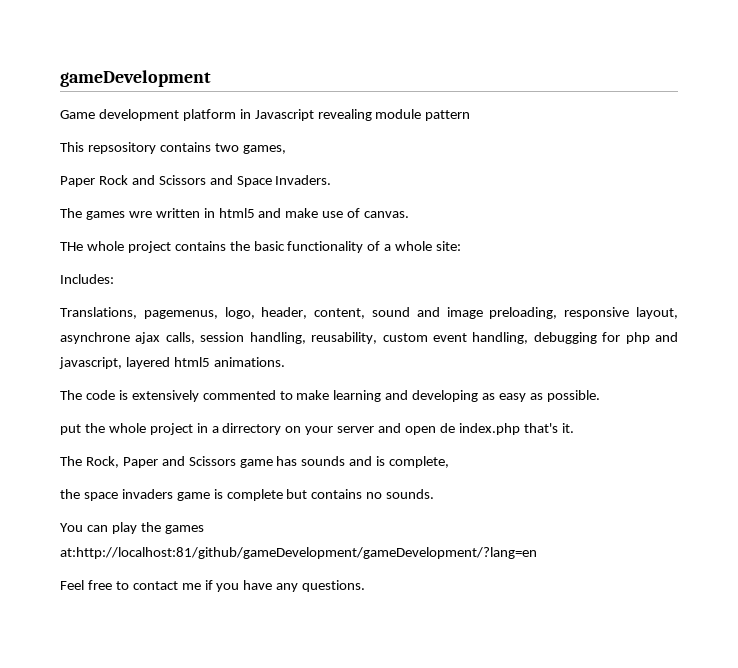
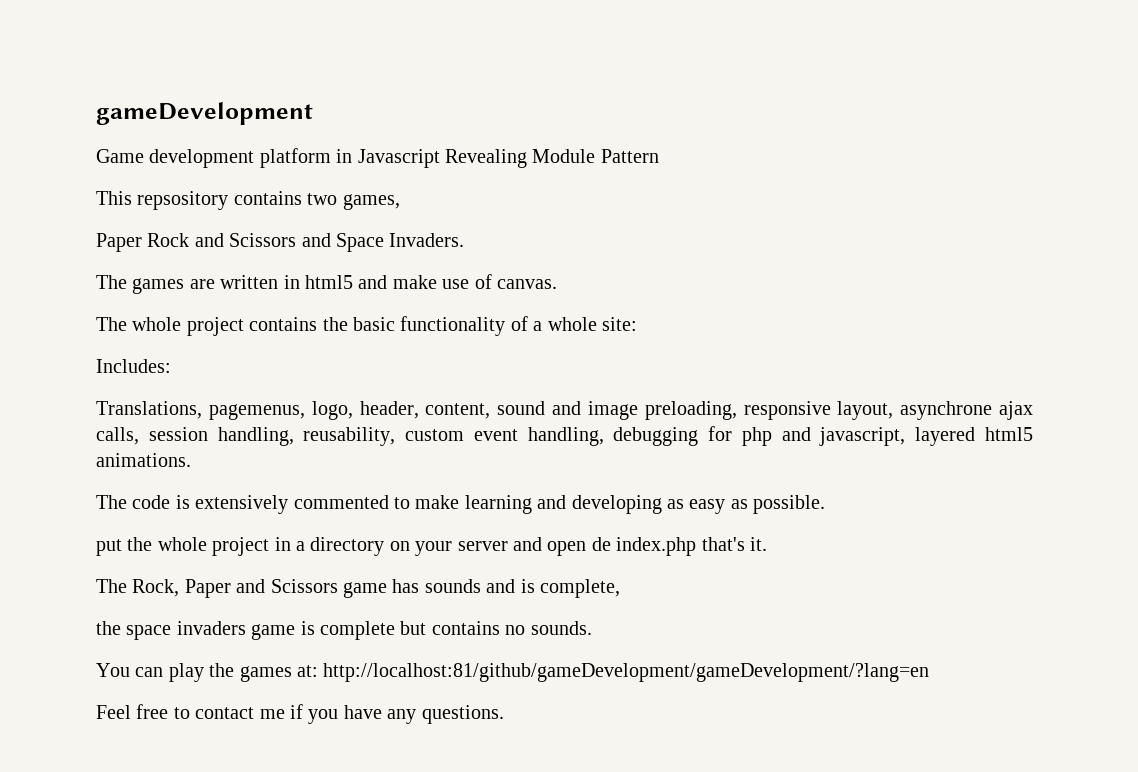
- Game development platform in Javascript revealing module pattern
+ Game development platform in Javascript Revealing Module Pattern
- The games wre written in html5 and make use of canvas.
+ The games are written in html5 and make use of canvas.
- THe whole project contains the basic functionality of a whole site:
+ The whole project contains the basic functionality of a whole site:
- put the whole project in a dirrectory on your server and open de index.php that's it.
+ put the whole project in a directory on your server and open de index.php that's it.
- You can play the games at:http://localhost:81/github/gameDevelopment/gameDevelopment/?lang=en
+ You can play the games at: http://localhost:81/github/gameDevelopment/gameDevelopment/?lang=en

